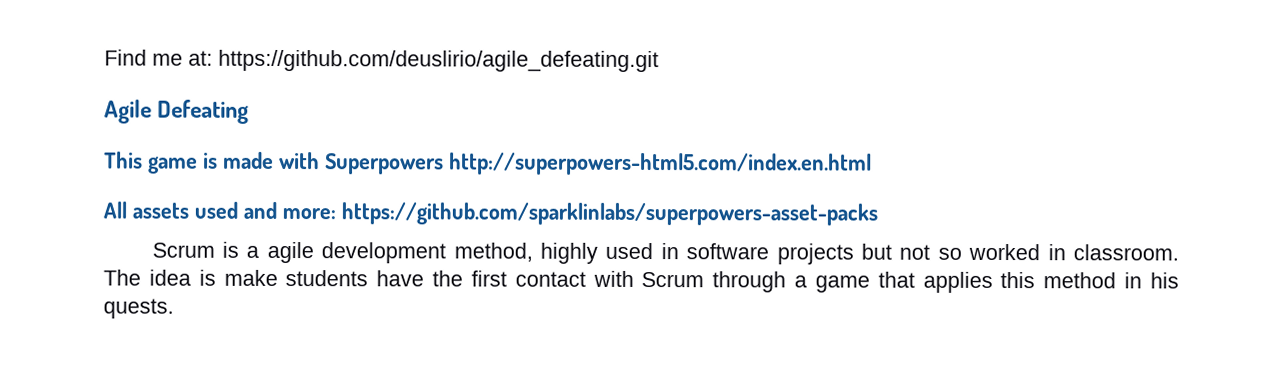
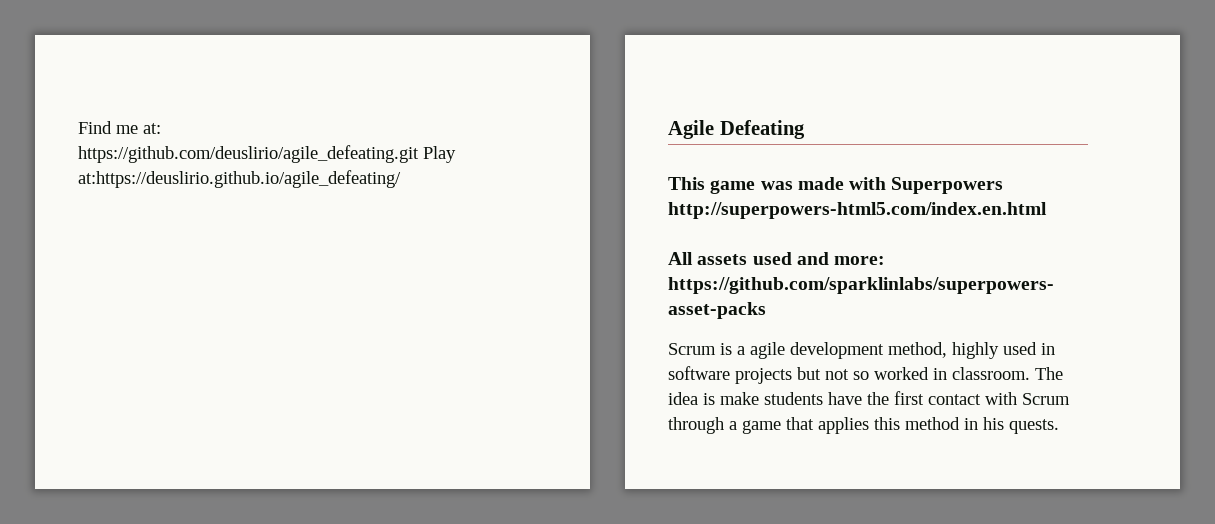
- Find me at: https://github.com/deuslirio/agile_defeating.git
+ Find me at: https://github.com/deuslirio/agile_defeating.git Play at:https://deuslirio.github.io/agile_defeating/
- This game is made with Superpowers http://superpowers-html5.com/index.en.html
+ This game was made with Superpowers http://superpowers-html5.com/index.en.html

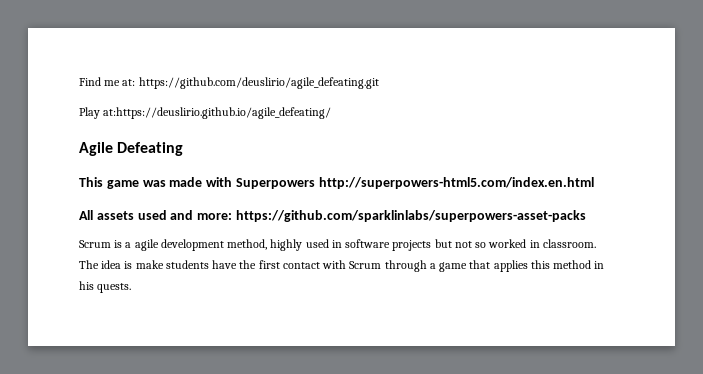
- Find me at: https://github.com/deuslirio/agile_defeating.git Play at:https://deuslirio.github.io/agile_defeating/
+ Find me at: https://github.com/deuslirio/agile_defeating.git
+ Play at:https://deuslirio.github.io/agile_defeating/

